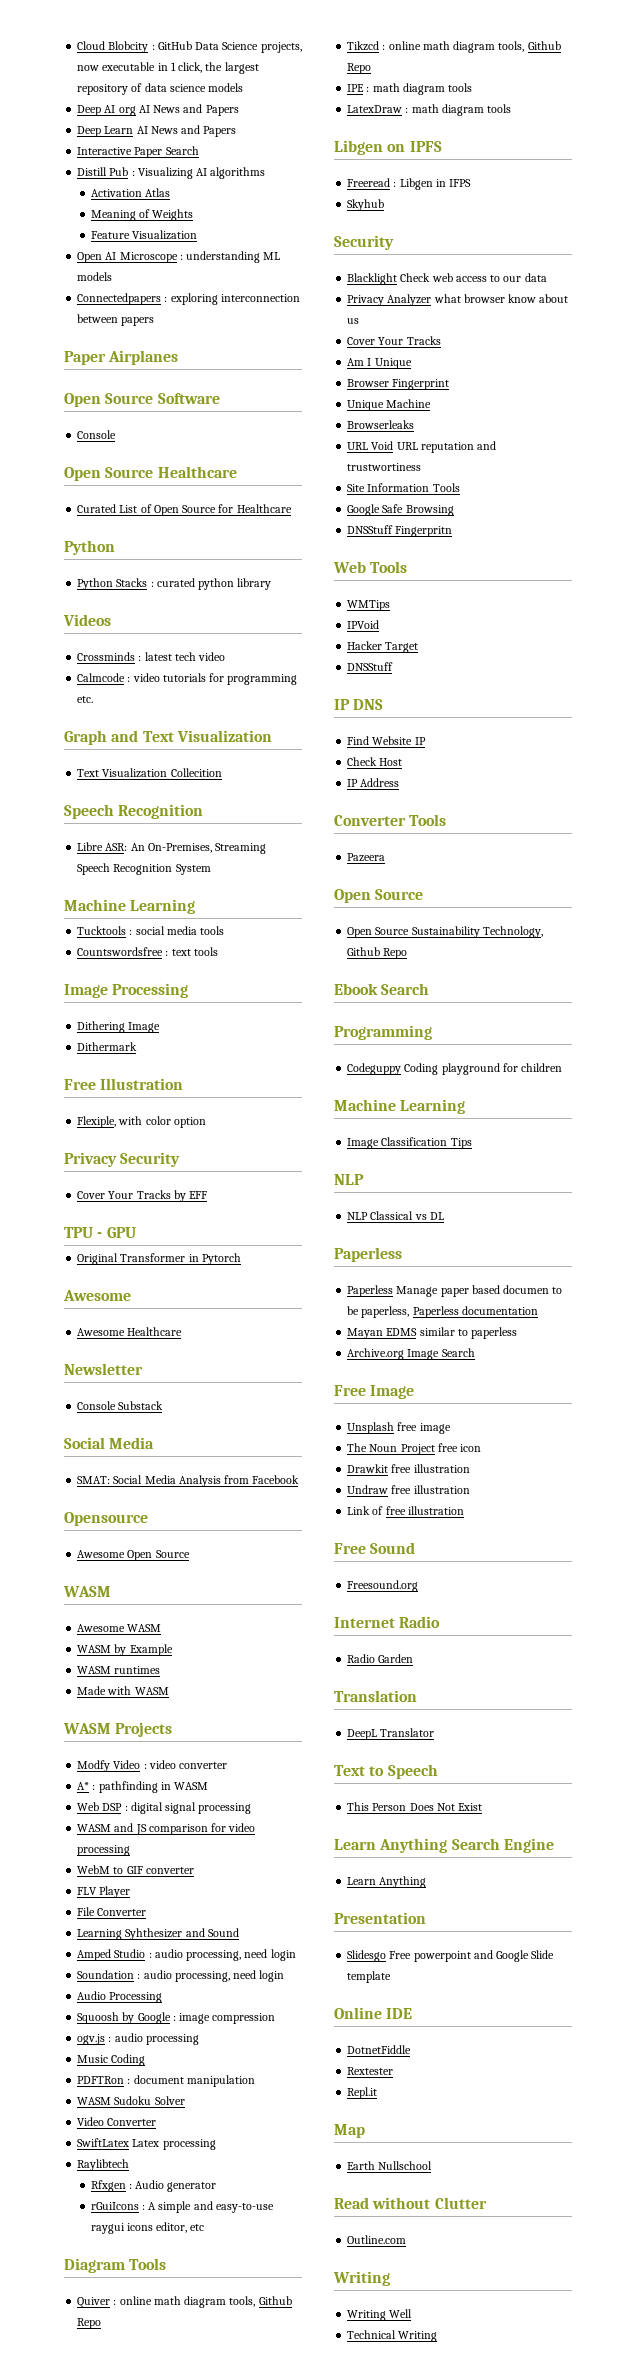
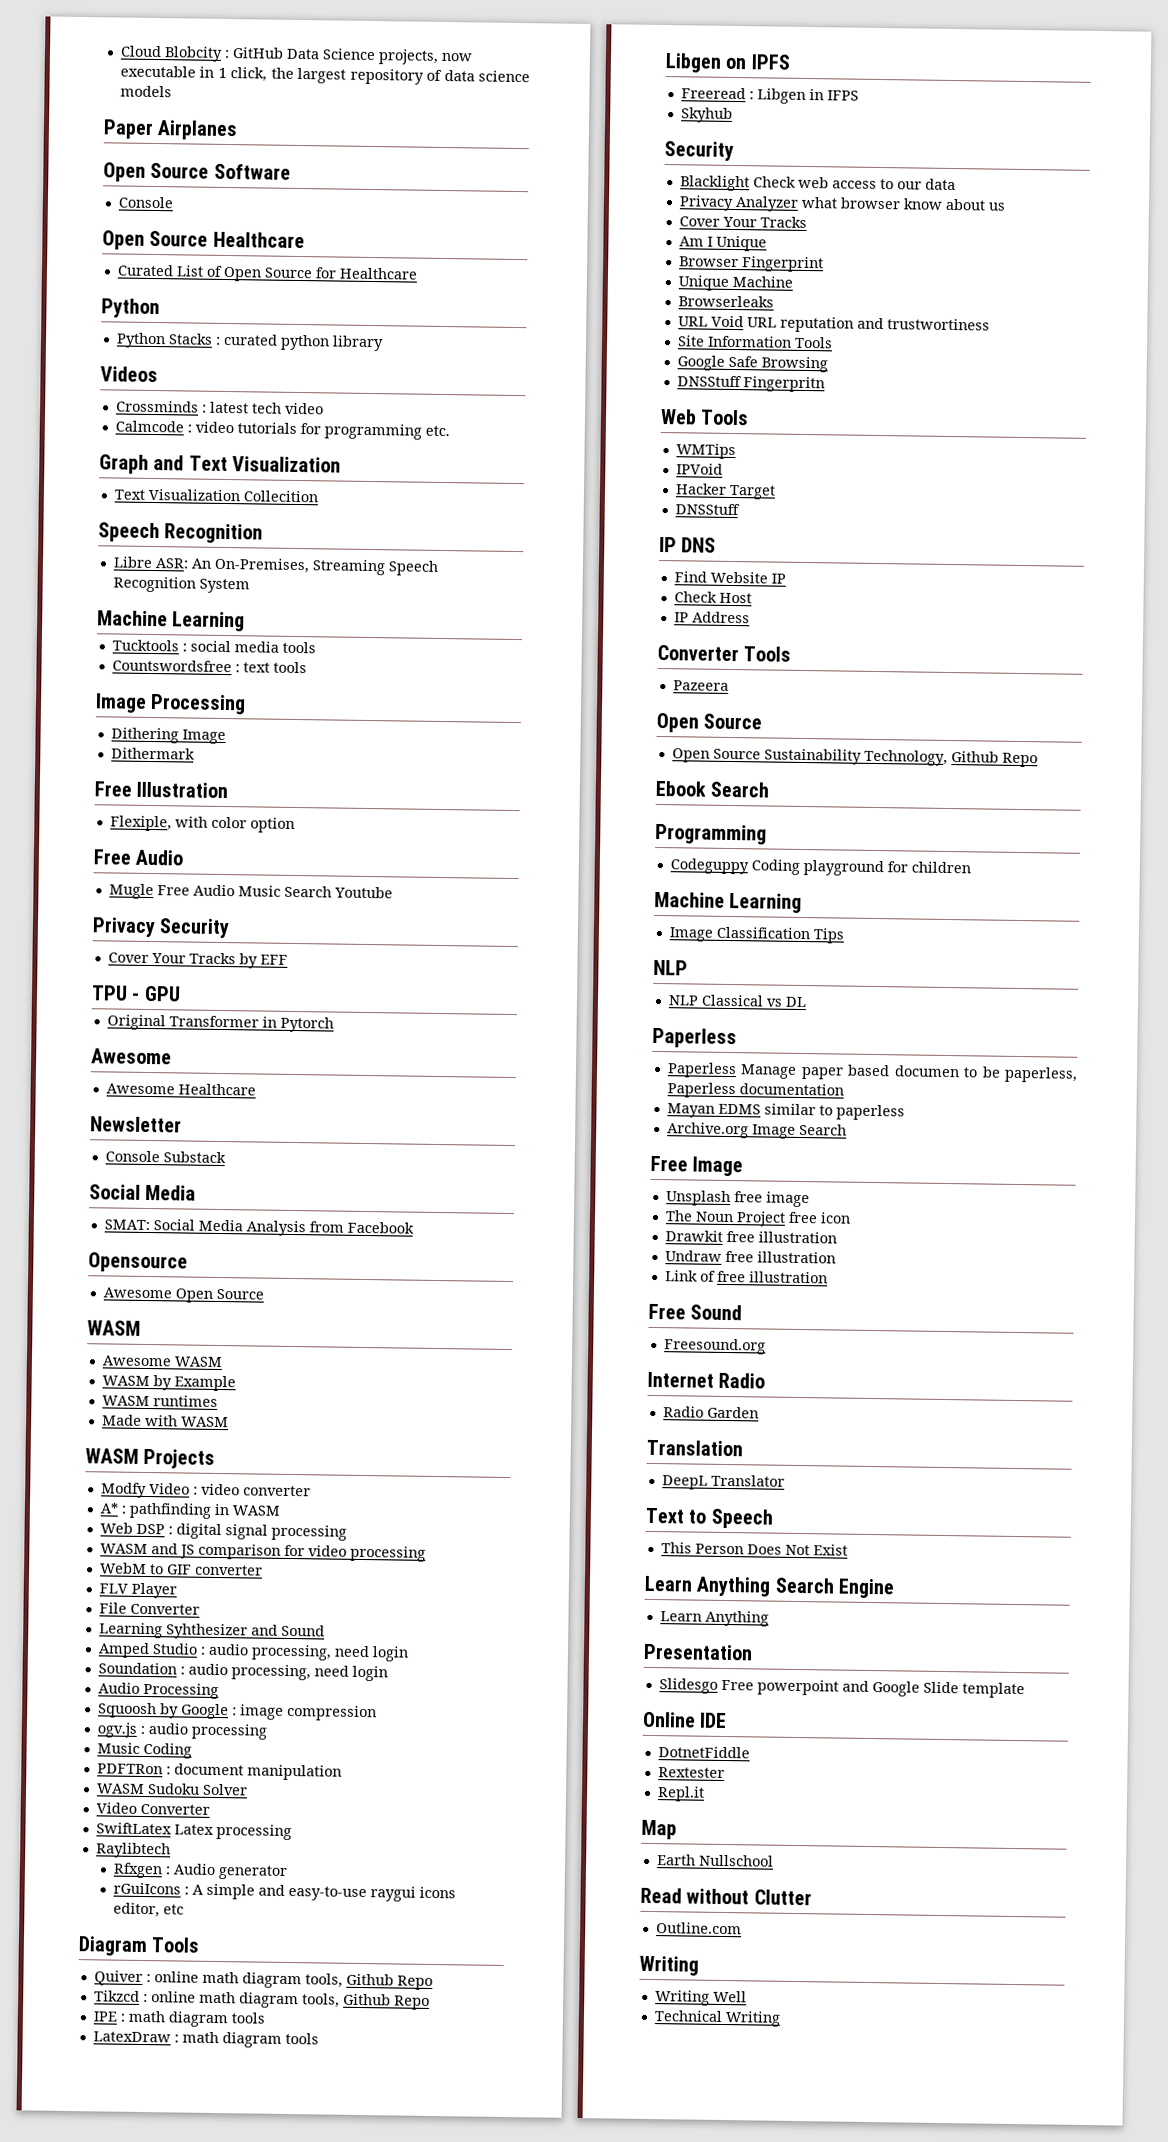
- Deep AI org AI News and Papers
- Deep Learn AI News and Papers
- Interactive Paper Search
- Distill Pub : Visualizing AI algorithms
- Activation Atlas
- Meaning of Weights
- Feature Visualization
- Open AI Microscope : understanding ML models
- Connectedpapers : exploring interconnection between papers
  Flexiple, with color option
+ Free Audio
+ Mugle Free Audio Music Search Youtube

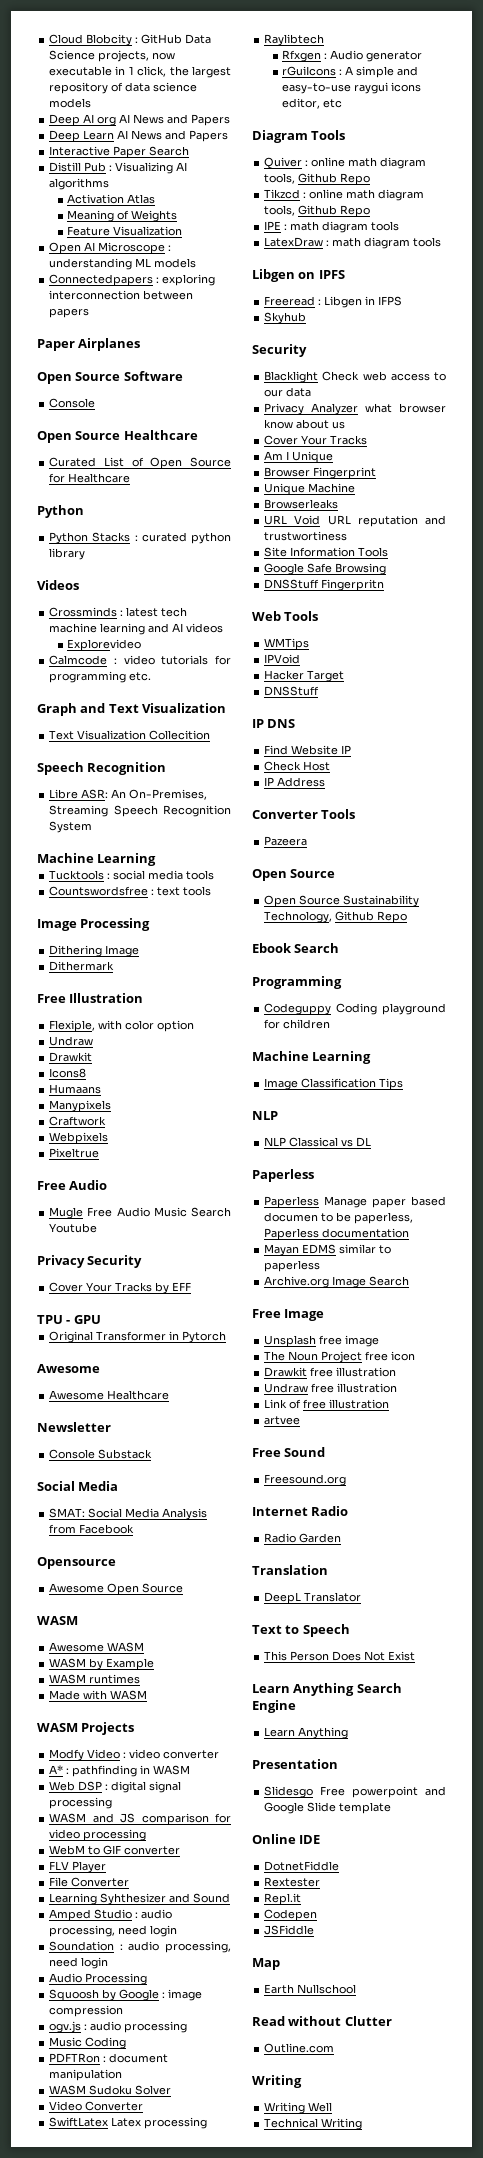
+ Deep AI org AI News and Papers
+ Deep Learn AI News and Papers
+ Interactive Paper Search
+ Distill Pub : Visualizing AI algorithms
+ Activation Atlas
+ Meaning of Weights
+ Feature Visualization
+ Open AI Microscope : understanding ML models
+ Connectedpapers : exploring interconnection between papers
- Crossminds : latest tech video
+ Crossminds : latest tech machine learning and AI videos
+ Explorevideo
  Flexiple, with color option
+ Undraw
+ Drawkit
+ Icons8
+ Humaans
+ Manypixels
+ Craftwork
+ Webpixels
+ Pixeltrue
+ artvee
+ Codepen
+ JSFiddle

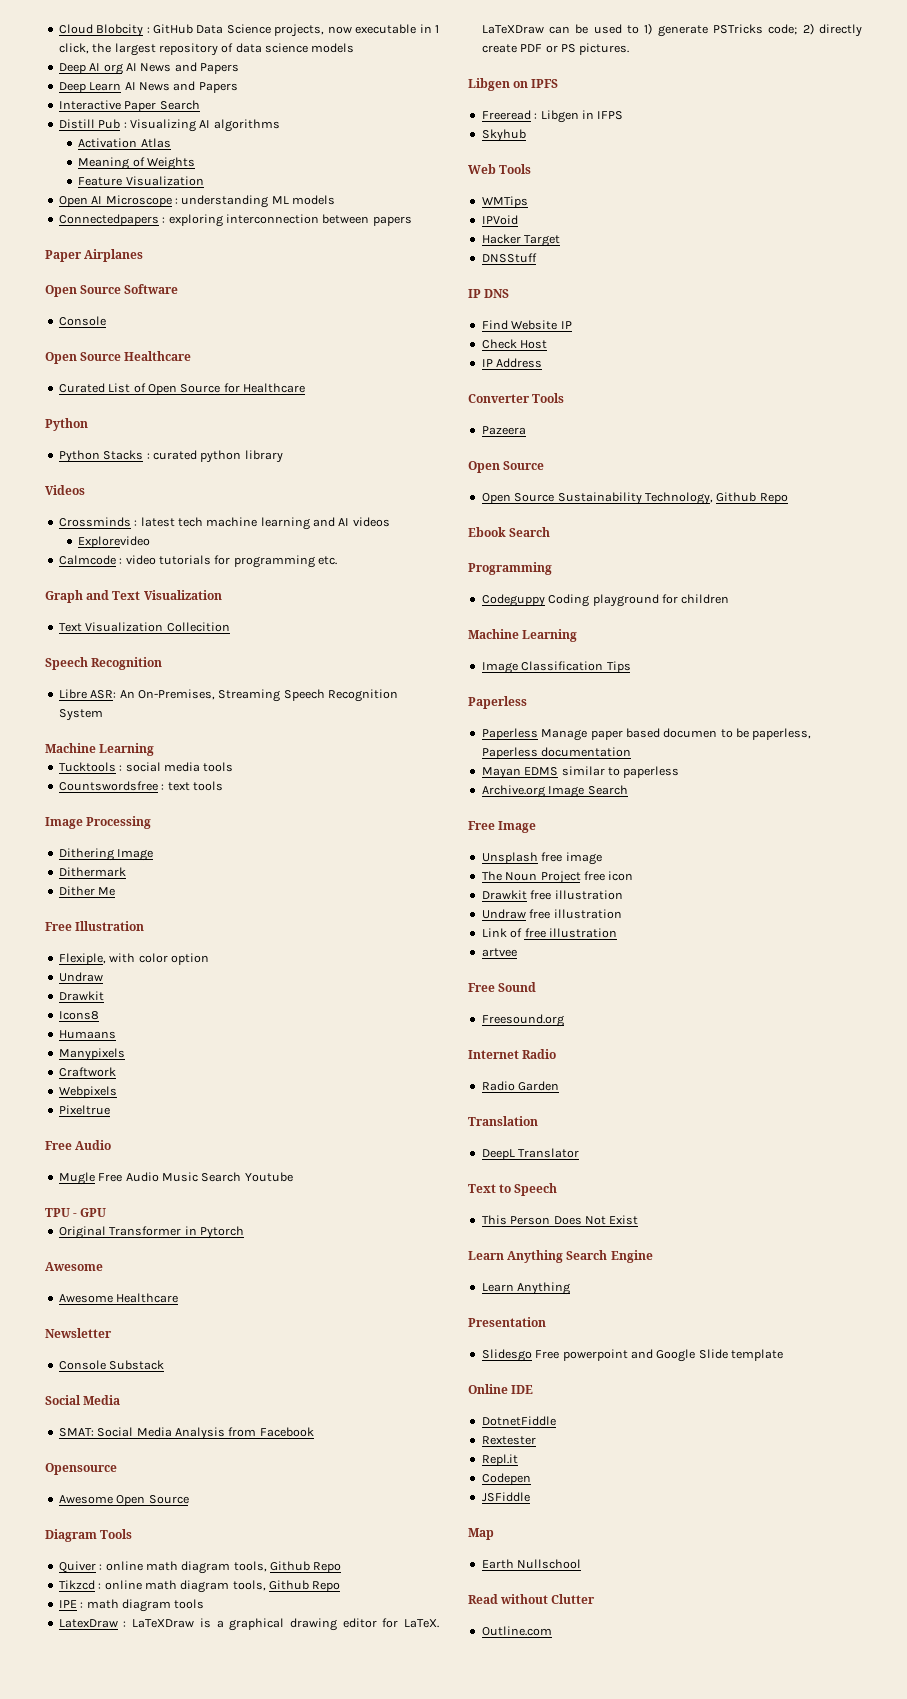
+ Dither Me
- Privacy Security
- Cover Your Tracks by EFF
  Awesome Open Source
- WASM
- Awesome WASM
- WASM by Example
- WASM runtimes
- Made with WASM
- WASM Projects
- Modfy Video : video converter
- A* : pathfinding in WASM
- Web DSP : digital signal processing
- WASM and JS comparison for video processing
- WebM to GIF converter
- FLV Player
- File Converter
- Learning Syhthesizer and Sound
- Amped Studio : audio processing, need login
- Soundation : audio processing, need login
- Audio Processing
- Squoosh by Google : image compression
- ogv.js : audio processing
- Music Coding
- PDFTRon : document manipulation
- WASM Sudoku Solver
- Video Converter
- SwiftLatex Latex processing
- Raylibtech
- Rfxgen : Audio generator
- rGuiIcons : A simple and easy-to-use raygui icons editor, etc
- LatexDraw : math diagram tools
+ LatexDraw : LaTeXDraw is a graphical drawing editor for LaTeX. LaTeXDraw can be used to 1) generate PSTricks code; 2) directly create PDF or PS pictures.
  Skyhub
- Security
- Blacklight Check web access to our data
- Privacy Analyzer what browser know about us
- Cover Your Tracks
- Am I Unique
- Browser Fingerprint
- Unique Machine
- Browserleaks
- URL Void URL reputation and trustwortiness
- Site Information Tools
- Google Safe Browsing
- DNSStuff Fingerpritn
  Image Classification Tips
- NLP
- NLP Classical vs DL
  Outline.com
- Writing
- Writing Well
- Technical Writing

